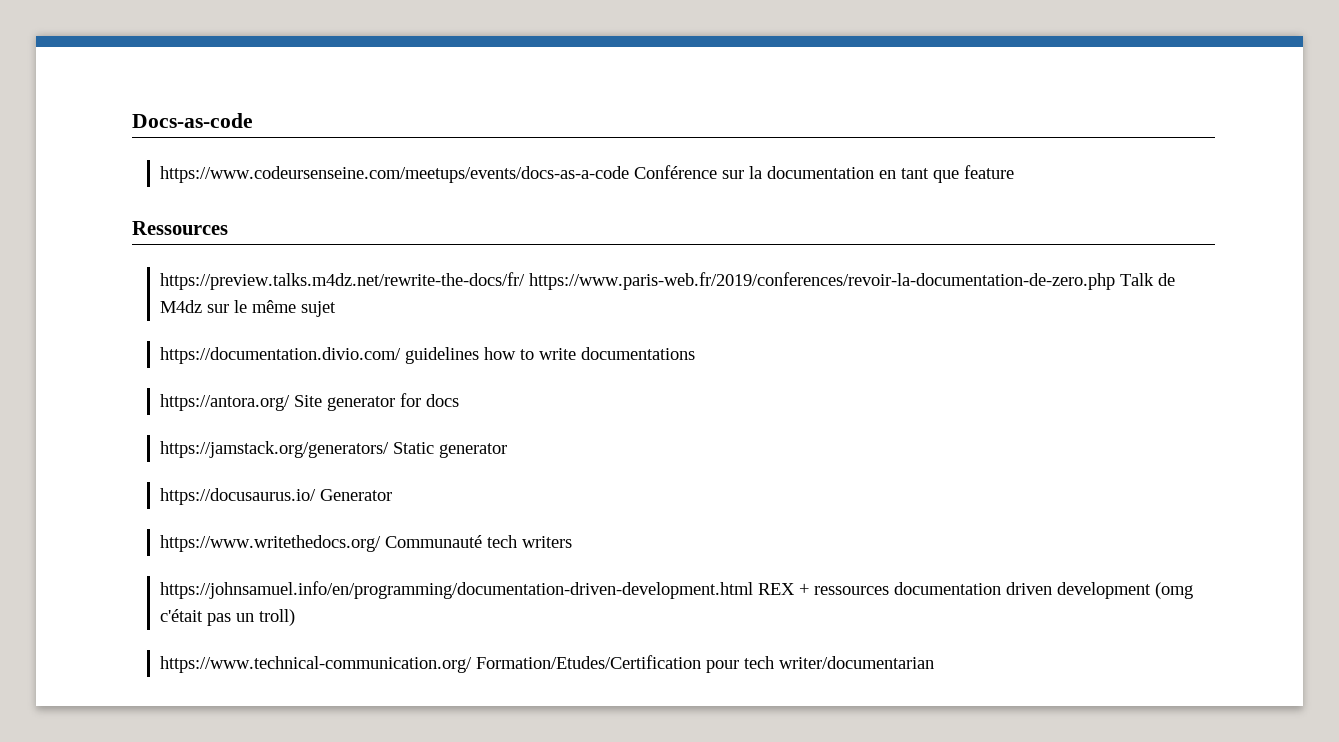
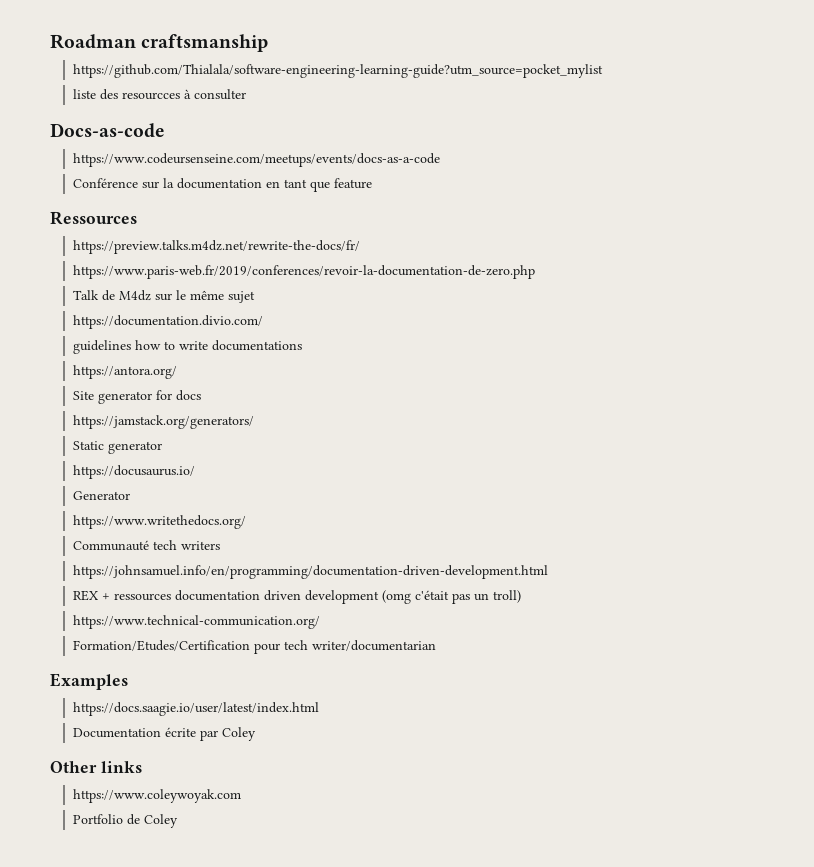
+ Roadman craftsmanship
+ https://github.com/Thialala/software-engineering-learning-guide?utm_source=pocket_mylist
+ liste des resourcces à consulter
- https://www.codeursenseine.com/meetups/events/docs-as-a-code Conférence sur la documentation en tant que feature
+ https://www.codeursenseine.com/meetups/events/docs-as-a-code
+ Conférence sur la documentation en tant que feature
- https://preview.talks.m4dz.net/rewrite-the-docs/fr/ https://www.paris-web.fr/2019/conferences/revoir-la-documentation-de-zero.php Talk de M4dz sur le même sujet
+ https://preview.talks.m4dz.net/rewrite-the-docs/fr/
+ https://www.paris-web.fr/2019/conferences/revoir-la-documentation-de-zero.php
+ Talk de M4dz sur le même sujet
- https://documentation.divio.com/ guidelines how to write documentations
+ https://documentation.divio.com/
+ guidelines how to write documentations
- https://antora.org/ Site generator for docs
+ https://antora.org/
+ Site generator for docs
- https://jamstack.org/generators/ Static generator
+ https://jamstack.org/generators/
+ Static generator
- https://docusaurus.io/ Generator
+ https://docusaurus.io/
+ Generator
- https://www.writethedocs.org/ Communauté tech writers
+ https://www.writethedocs.org/
+ Communauté tech writers
- https://johnsamuel.info/en/programming/documentation-driven-development.html REX + ressources documentation driven development (omg c'était pas un troll)
+ https://johnsamuel.info/en/programming/documentation-driven-development.html
+ REX + ressources documentation driven development (omg c'était pas un troll)
- https://www.technical-communication.org/ Formation/Etudes/Certification pour tech writer/documentarian
+ https://www.technical-communication.org/
+ Formation/Etudes/Certification pour tech writer/documentarian
+ Examples
+ https://docs.saagie.io/user/latest/index.html
+ Documentation écrite par Coley
+ Other links
+ https://www.coleywoyak.com
+ Portfolio de Coley

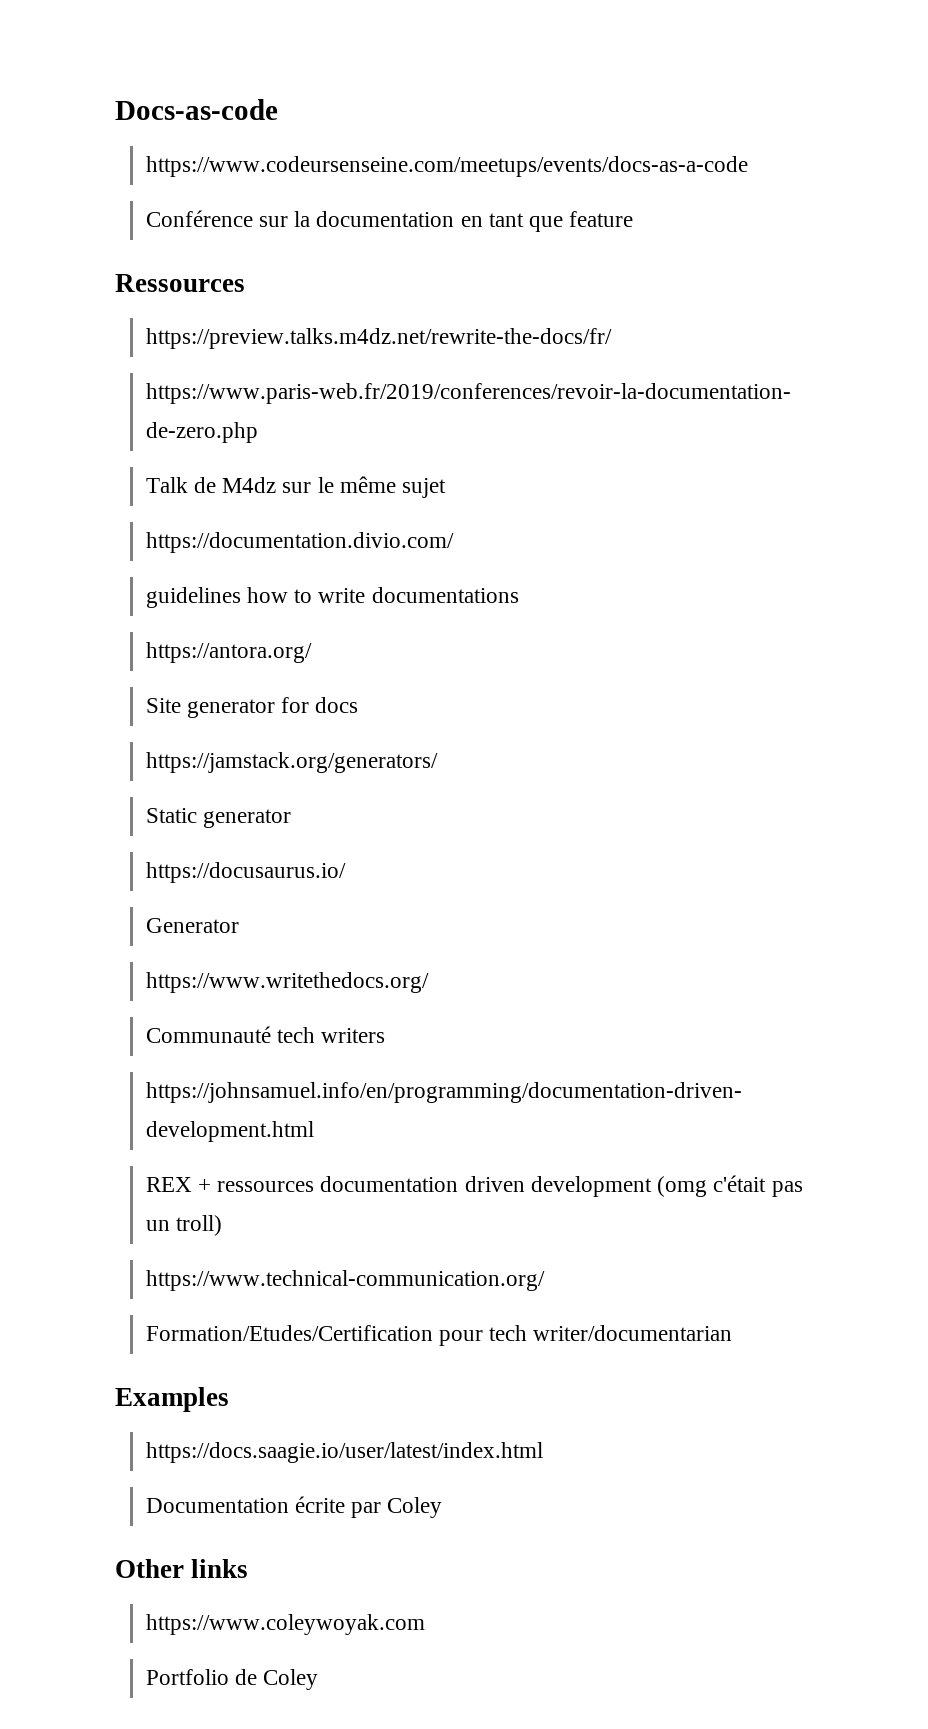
- Roadman craftsmanship
- https://github.com/Thialala/software-engineering-learning-guide?utm_source=pocket_mylist
- liste des resourcces à consulter

